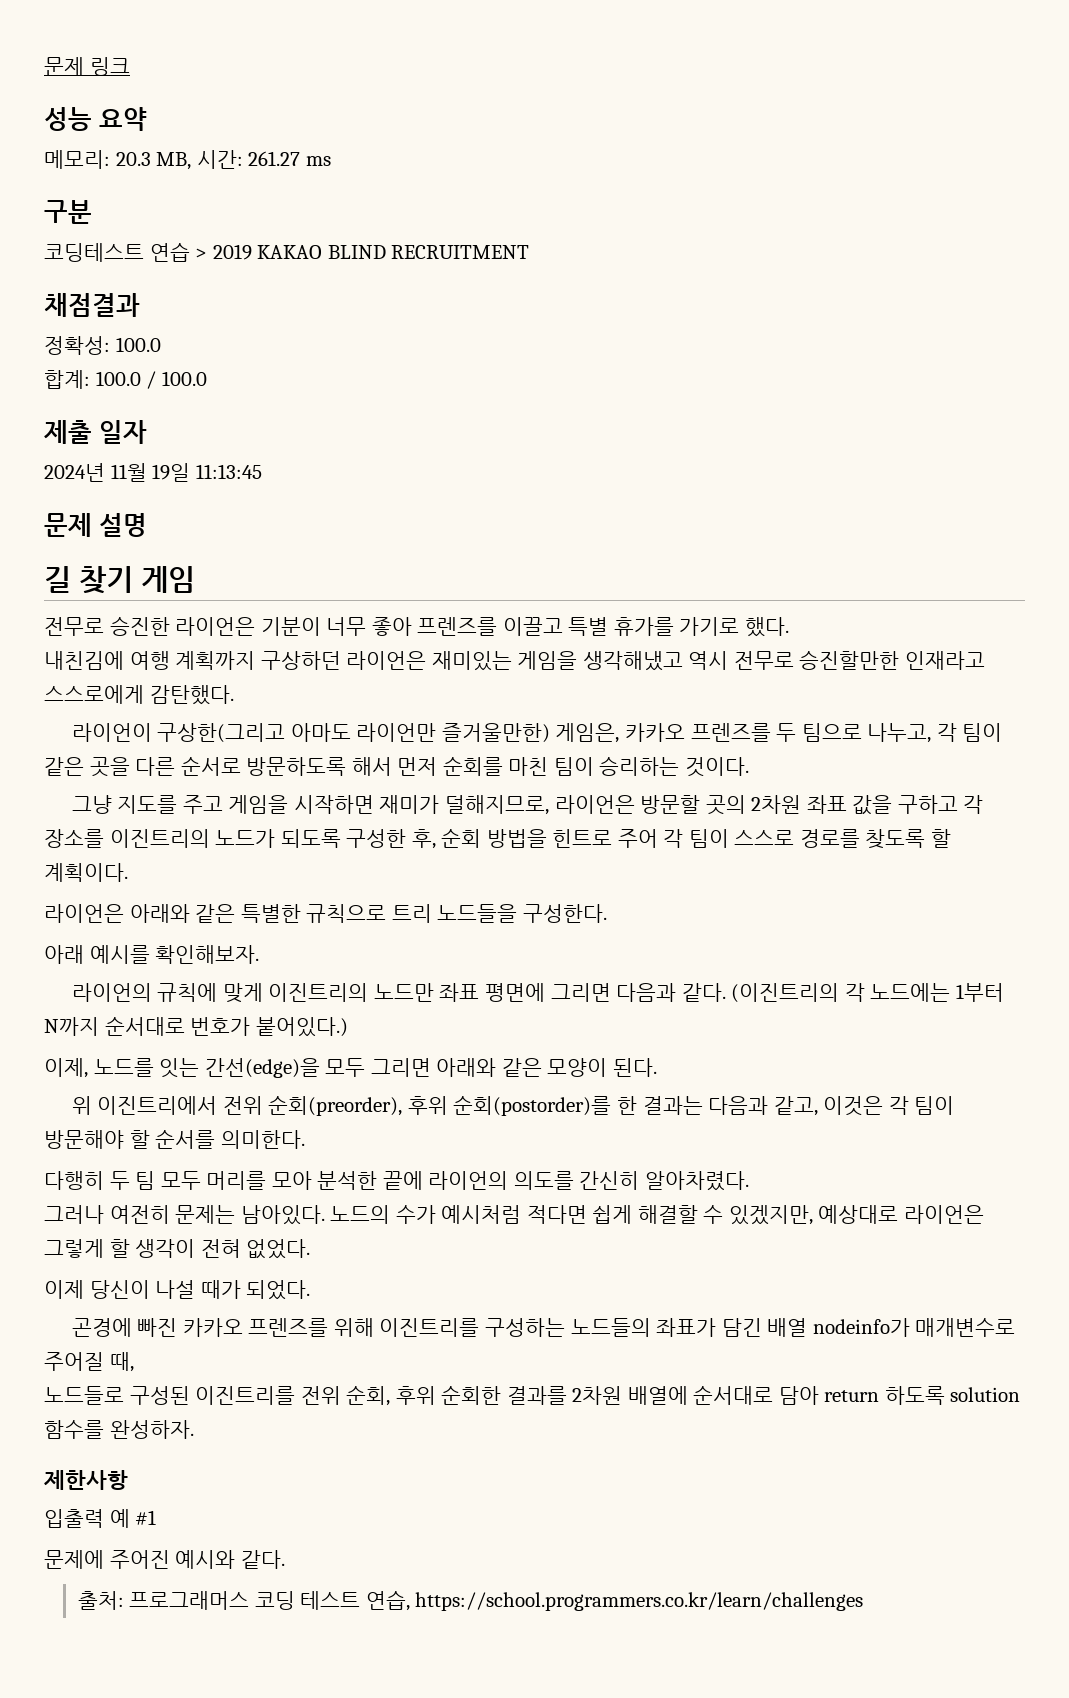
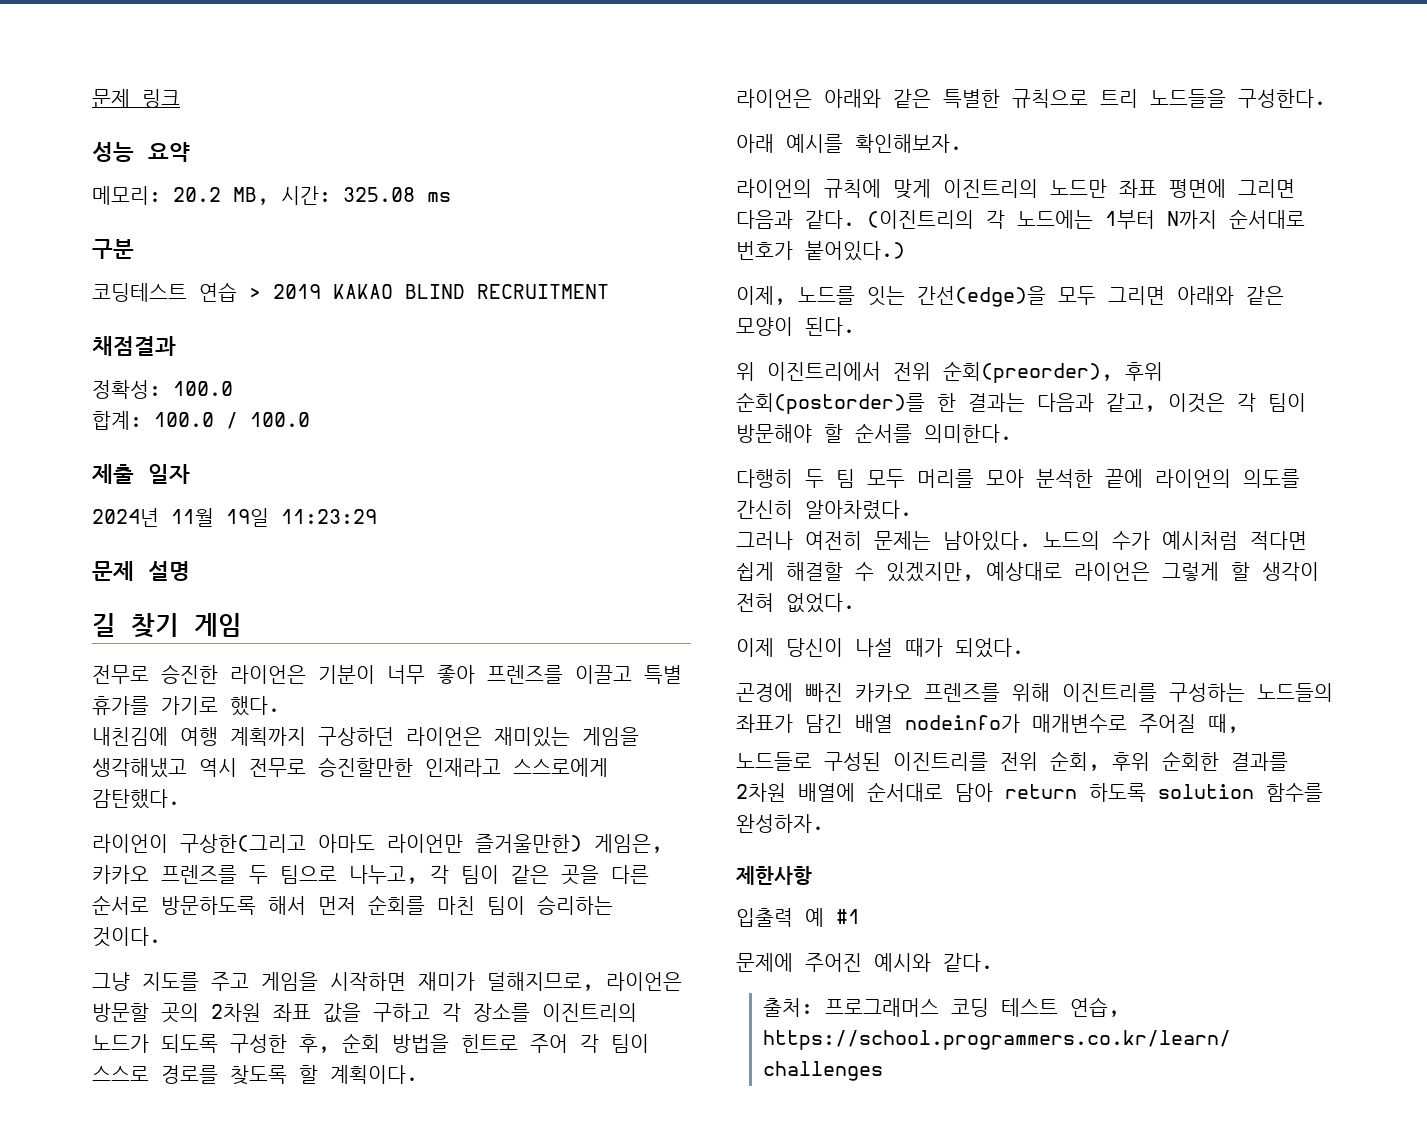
- 메모리: 20.3 MB, 시간: 261.27 ms
+ 메모리: 20.2 MB, 시간: 325.08 ms
- 2024년 11월 19일 11:13:45
+ 2024년 11월 19일 11:23:29

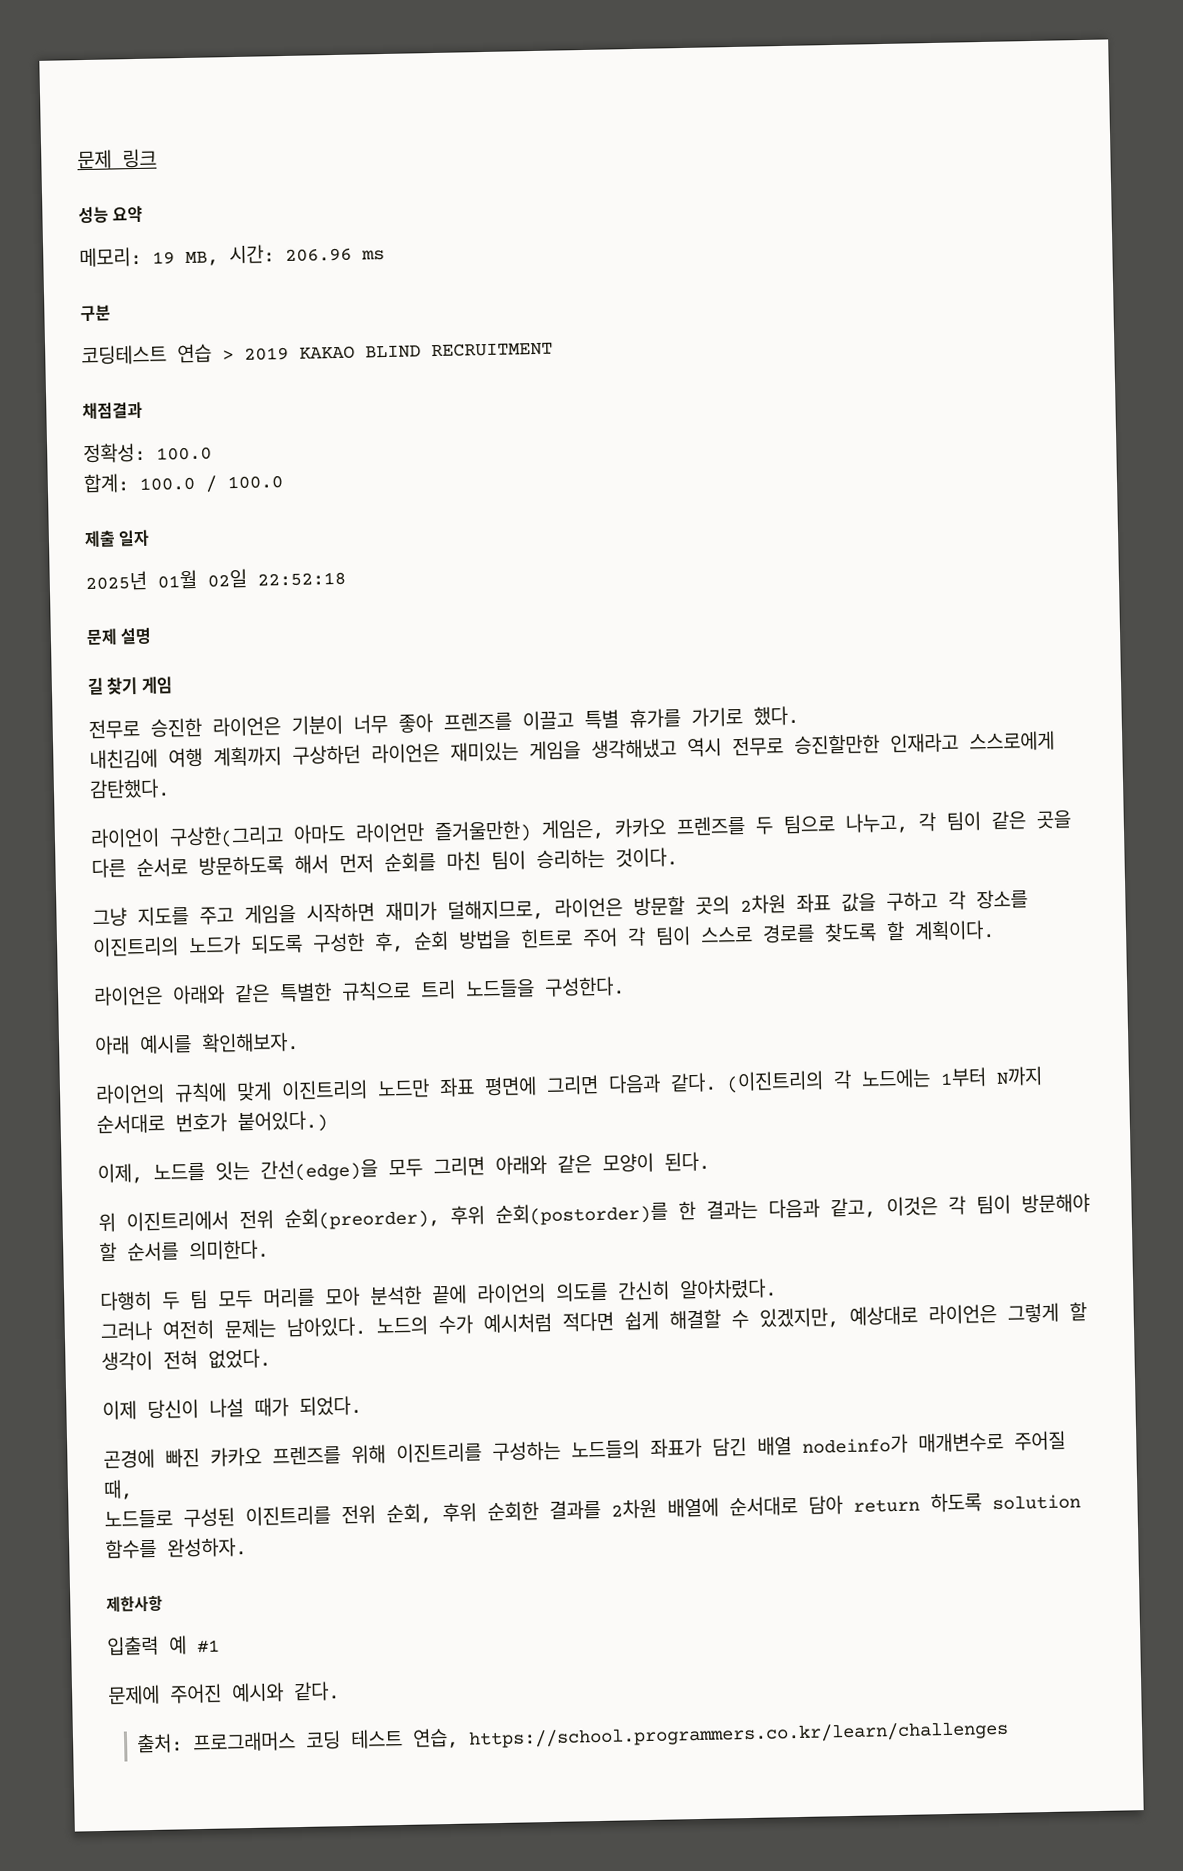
- 메모리: 20.2 MB, 시간: 325.08 ms
+ 메모리: 19 MB, 시간: 206.96 ms
- 2024년 11월 19일 11:23:29
+ 2025년 01월 02일 22:52:18

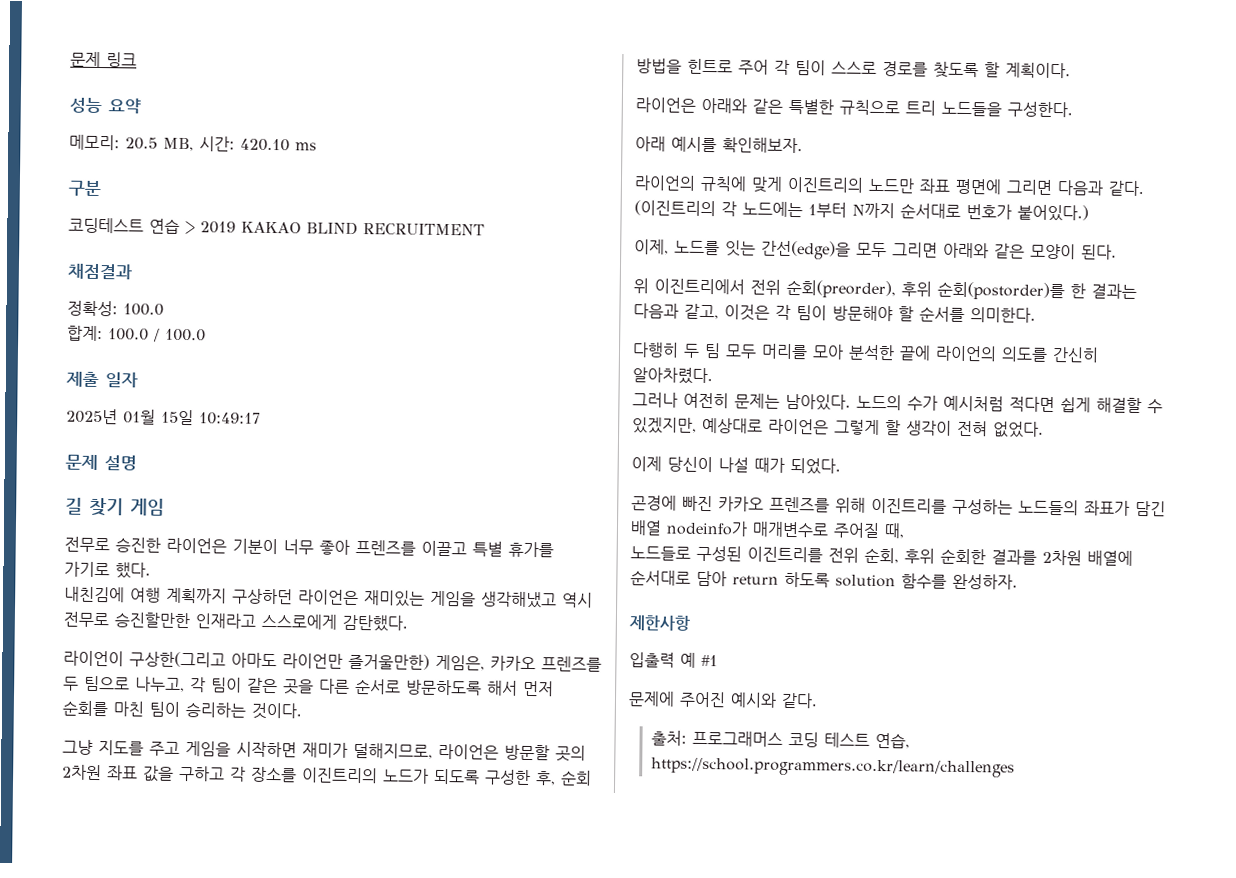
- 메모리: 19 MB, 시간: 206.96 ms
+ 메모리: 20.5 MB, 시간: 420.10 ms
- 2025년 01월 02일 22:52:18
+ 2025년 01월 15일 10:49:17

